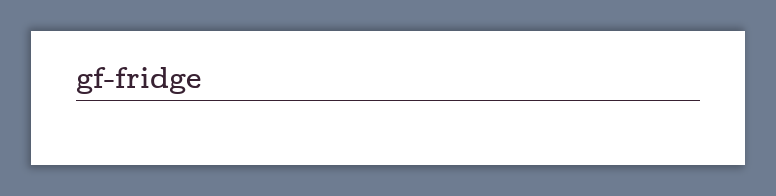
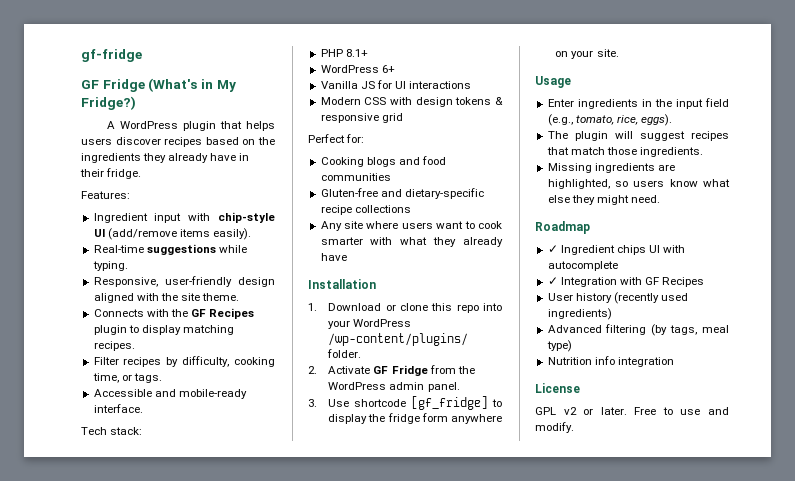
+ GF Fridge (What's in My Fridge?)
+ A WordPress plugin that helps users discover recipes based on the ingredients they already have in their fridge.
+ Features:
+ Ingredient input with chip-style UI (add/remove items easily).
+ Real-time suggestions while typing.
+ Responsive, user-friendly design aligned with the site theme.
+ Connects with the GF Recipes plugin to display matching recipes.
+ Filter recipes by difficulty, cooking time, or tags.
+ Accessible and mobile-ready interface.
+ Tech stack:
+ PHP 8.1+
+ WordPress 6+
+ Vanilla JS for UI interactions
+ Modern CSS with design tokens & responsive grid
+ Perfect for:
+ Cooking blogs and food communities
+ Gluten-free and dietary-specific recipe collections
+ Any site where users want to cook smarter with what they already have
+ Installation
+ 1. Download or clone this repo into your WordPress /wp-content/plugins/ folder.
+ 2. Activate GF Fridge from the WordPress admin panel.
+ 3. Use shortcode [gf_fridge] to display the fridge form anywhere on your site.
+ Usage
+ Enter ingredients in the input field (e.g., tomato, rice, eggs).
+ The plugin will suggest recipes that match those ingredients.
+ Missing ingredients are highlighted, so users know what else they might need.
+ Roadmap
+ ✓ Ingredient chips UI with autocomplete
+ ✓ Integration with GF Recipes
+ User history (recently used ingredients)
+ Advanced filtering (by tags, meal type)
+ Nutrition info integration
+ License
+ GPL v2 or later. Free to use and modify.

